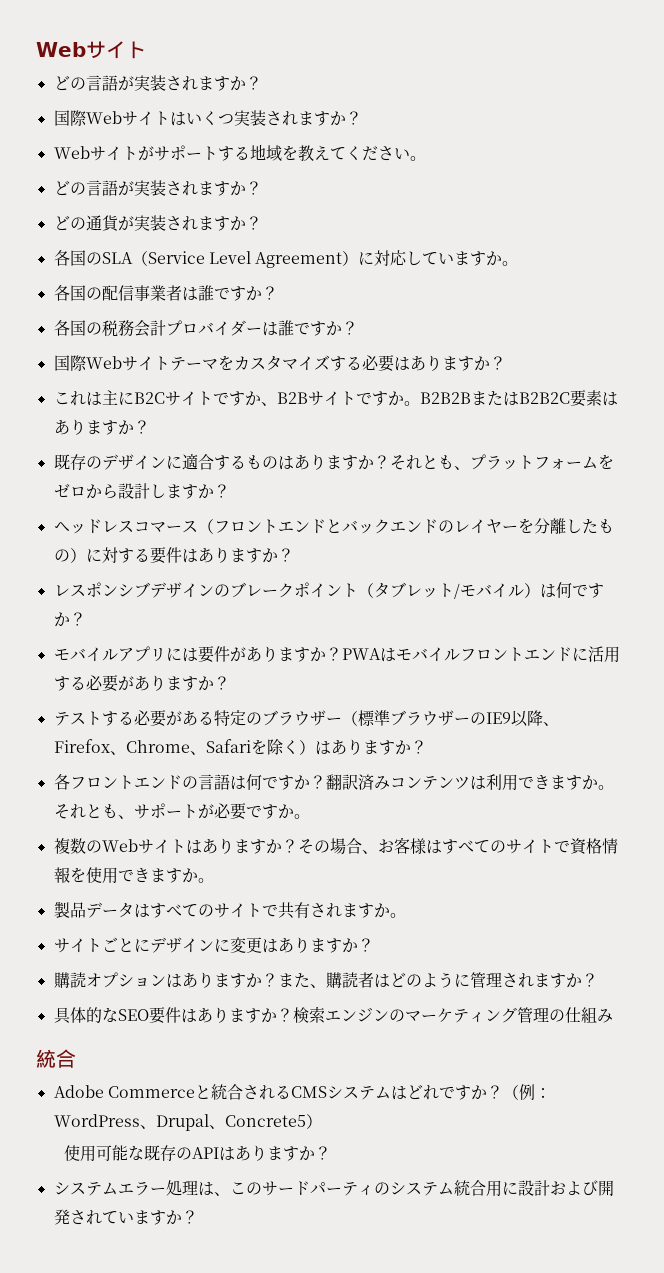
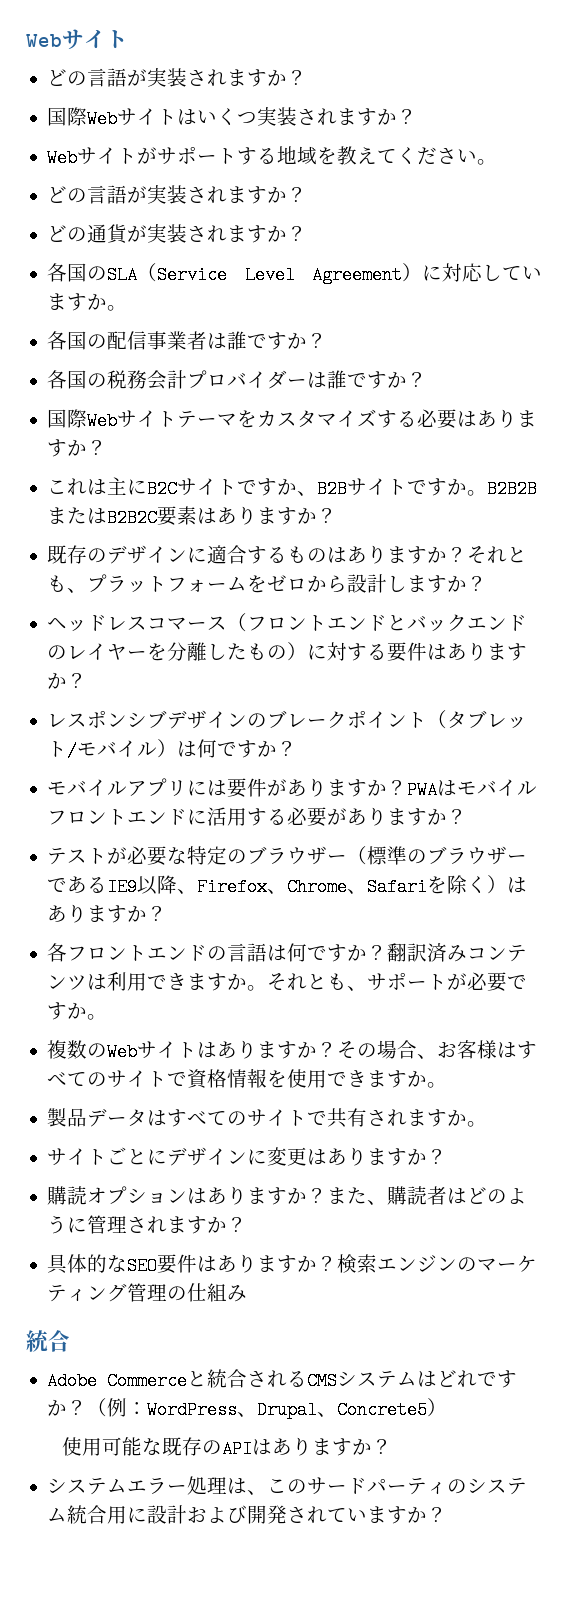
- テストする必要がある特定のブラウザー（標準ブラウザーのIE9以降、Firefox、Chrome、Safariを除く）はありますか？
+ テストが必要な特定のブラウザー（標準のブラウザーであるIE9以降、Firefox、Chrome、Safariを除く）はありますか？

